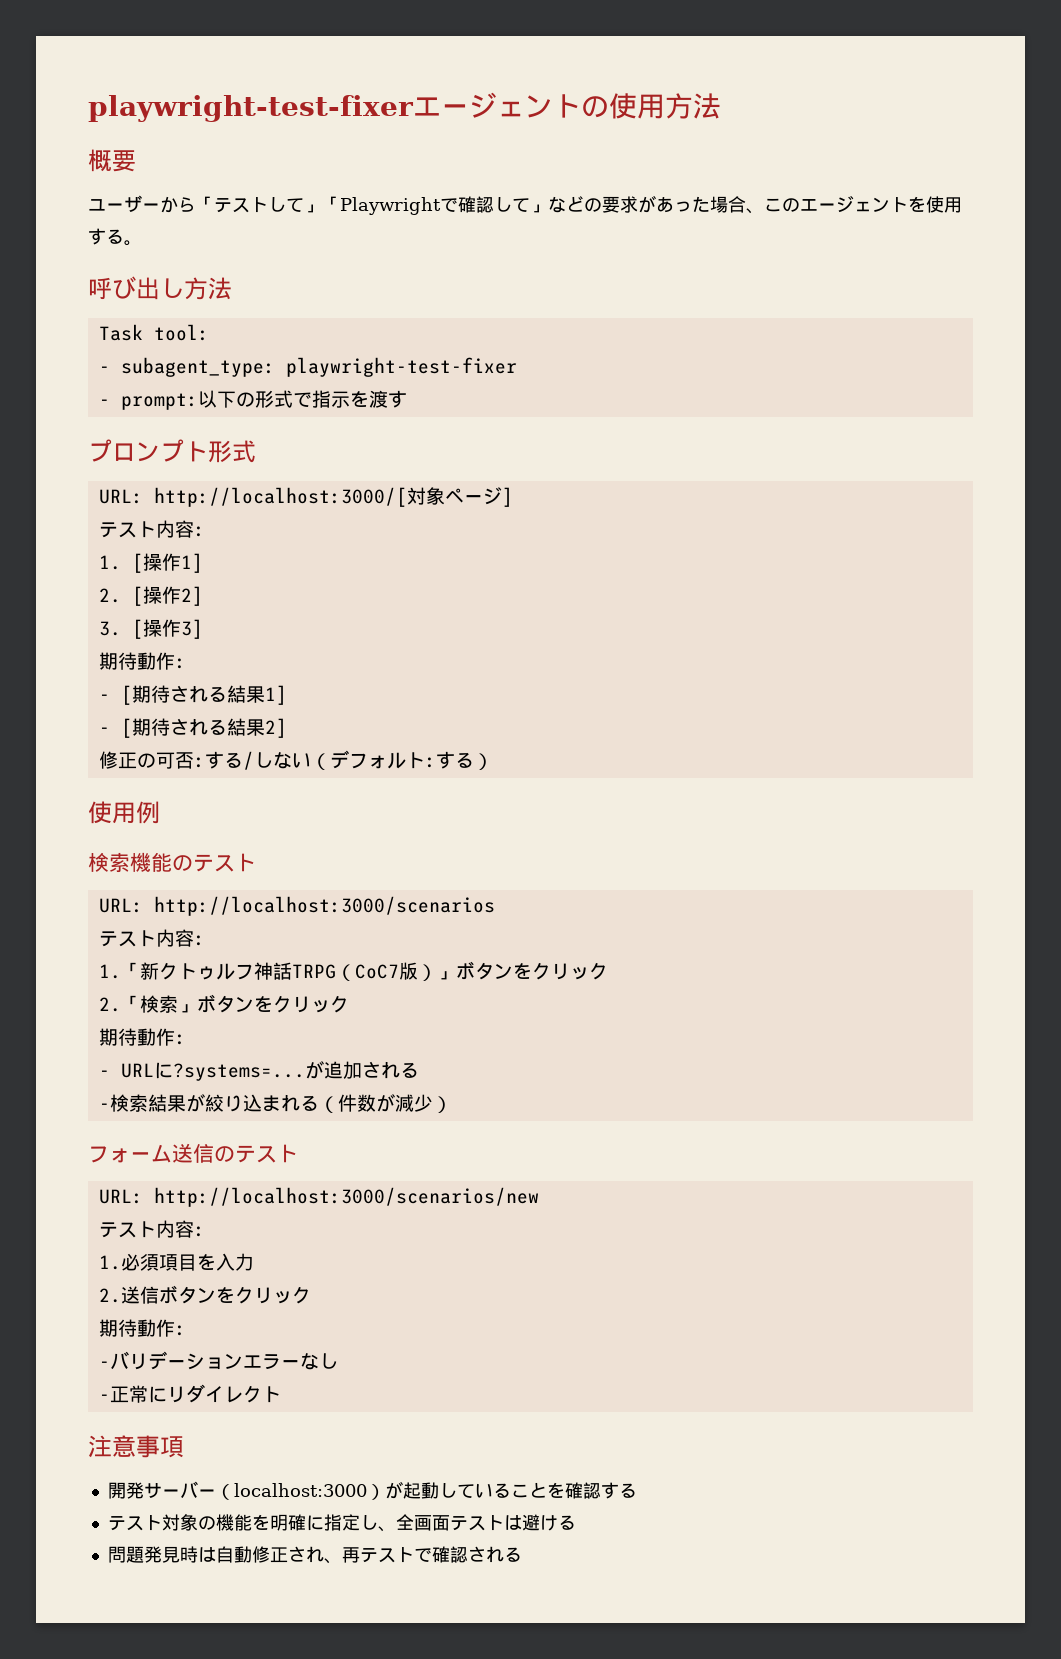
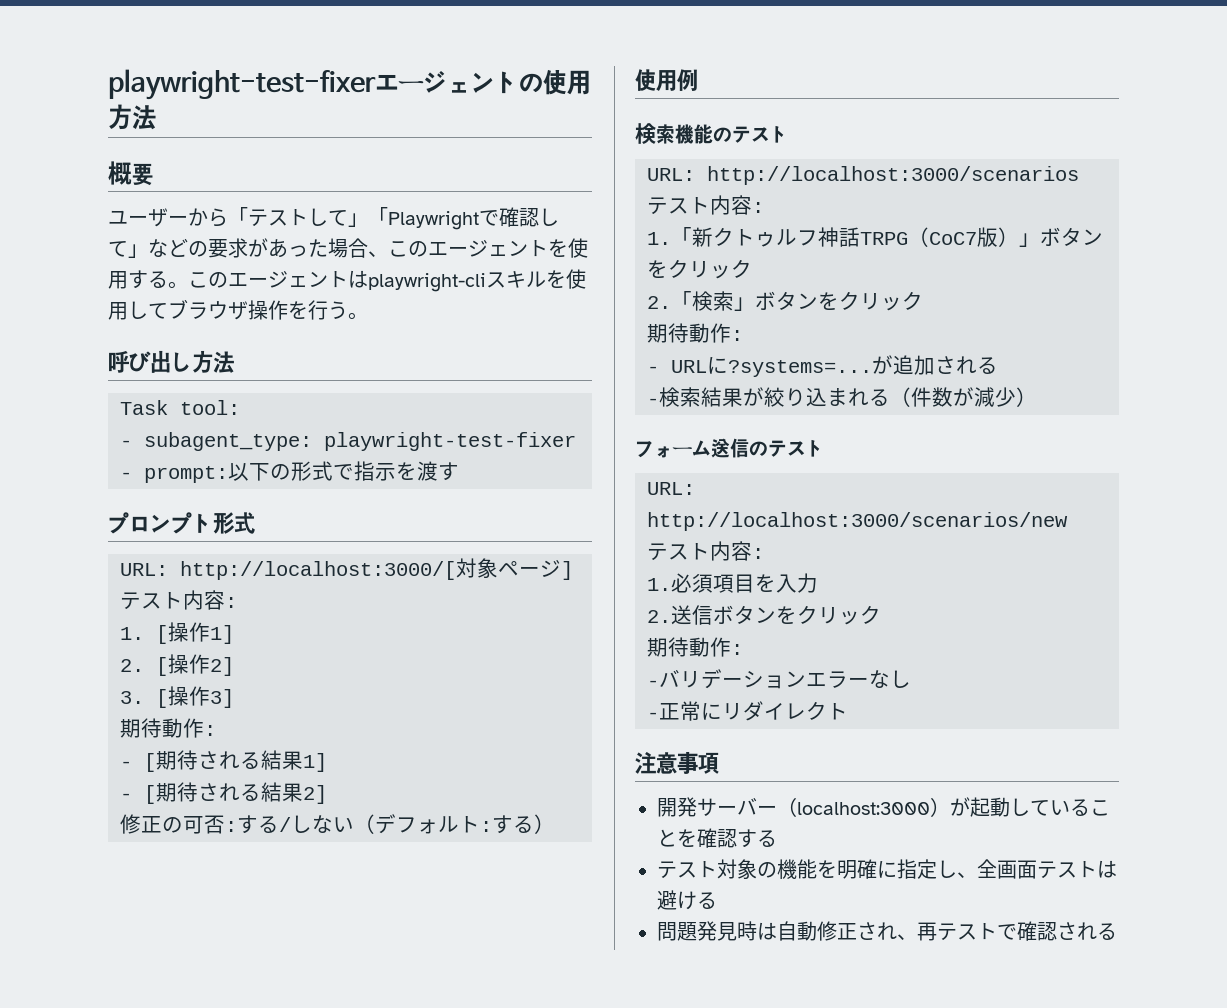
+ このエージェントはplaywright-cliスキルを使用してブラウザ操作を行う。

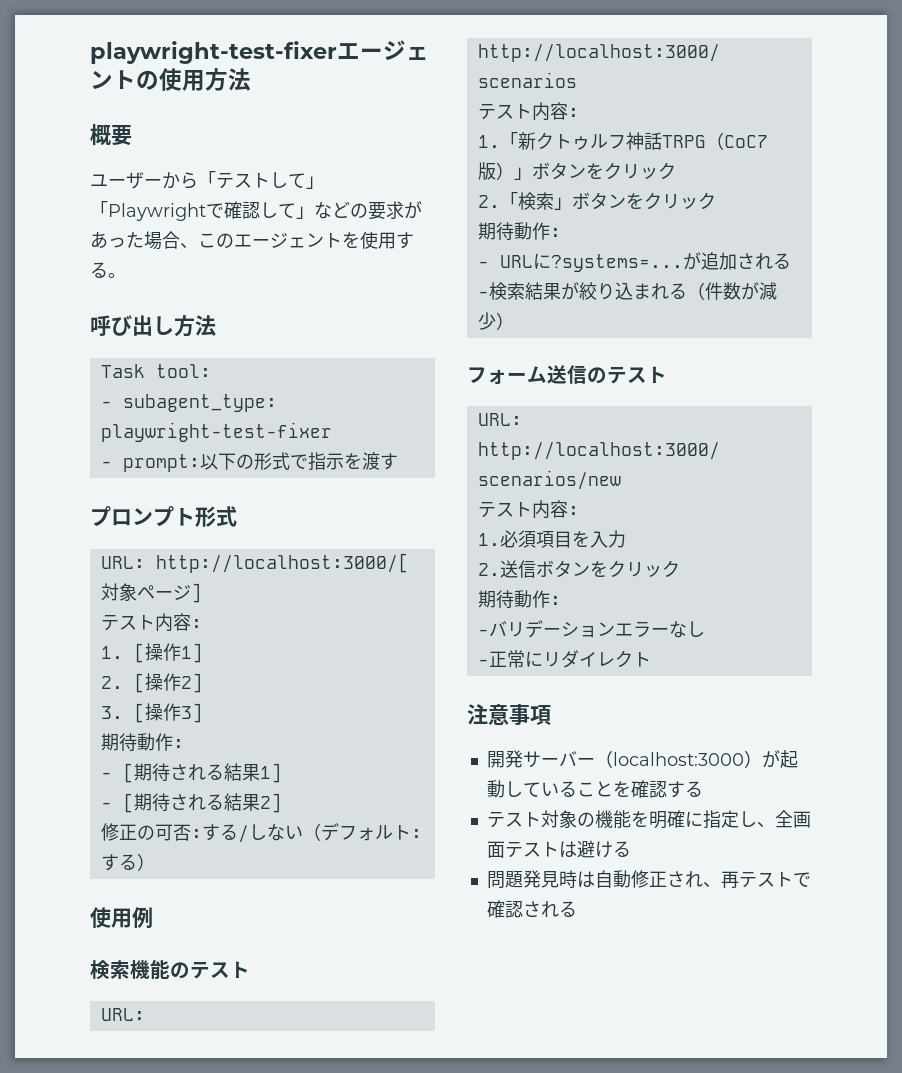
- このエージェントはplaywright-cliスキルを使用してブラウザ操作を行う。

